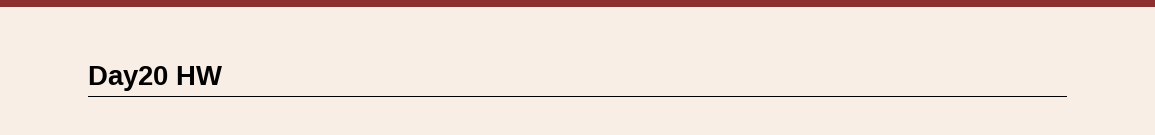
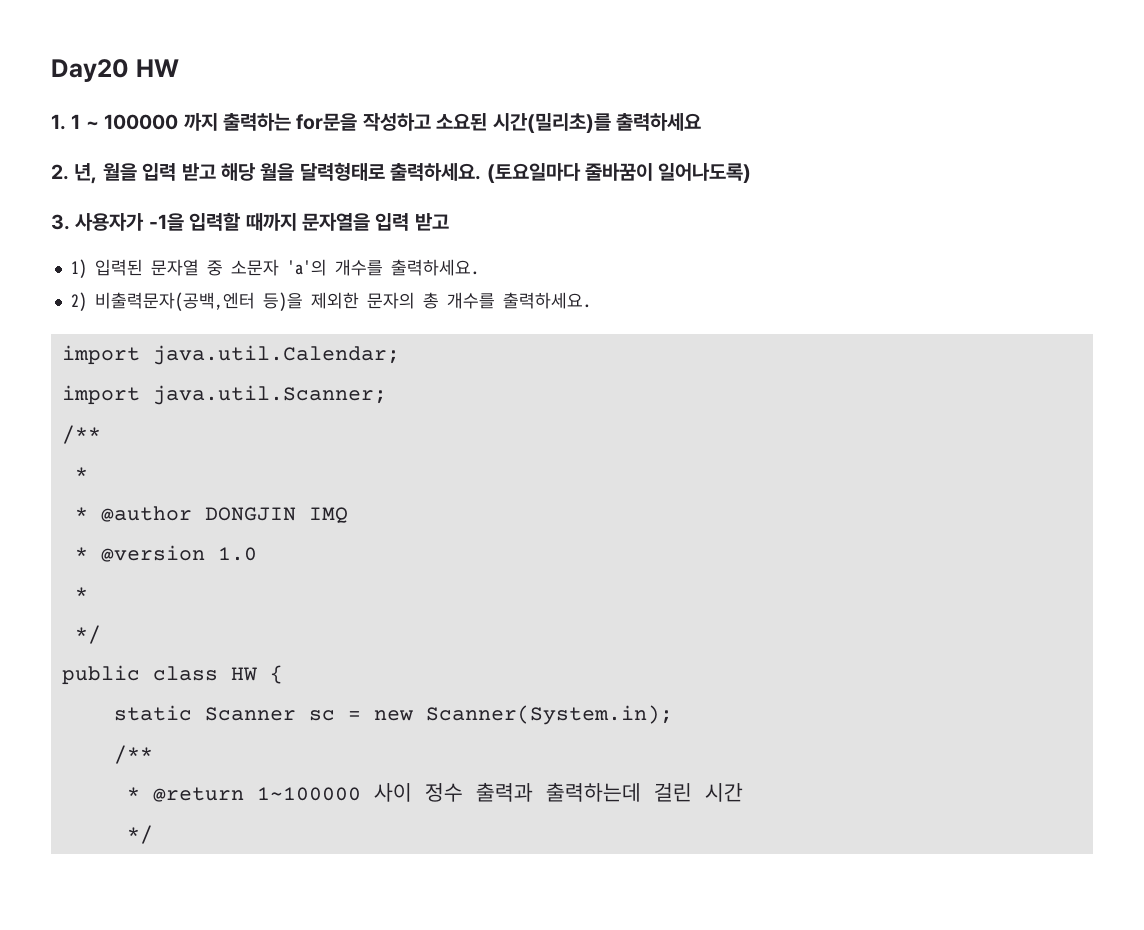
+ 1. 1 ~ 100000 까지 출력하는 for문을 작성하고 소요된 시간(밀리초)를 출력하세요
+ 2. 년, 월을 입력 받고 해당 월을 달력형태로 출력하세요. (토요일마다 줄바꿈이 일어나도록)
+ 3. 사용자가 -1을 입력할 때까지 문자열을 입력 받고
+ 1) 입력된 문자열 중 소문자 'a'의 개수를 출력하세요.
+ 2) 비출력문자(공백,엔터 등)을 제외한 문자의 총 개수를 출력하세요.
+ import java.util.Calendar;
+ import java.util.Scanner;
+ /**
+ *
+ * @author DONGJIN IMQ
+ * @version 1.0
+ *
+ */
+ public class HW {
+ static Scanner sc = new Scanner(System.in);
+ /**
+ * @return 1~100000 사이 정수 출력과 출력하는데 걸린 시간
+ */

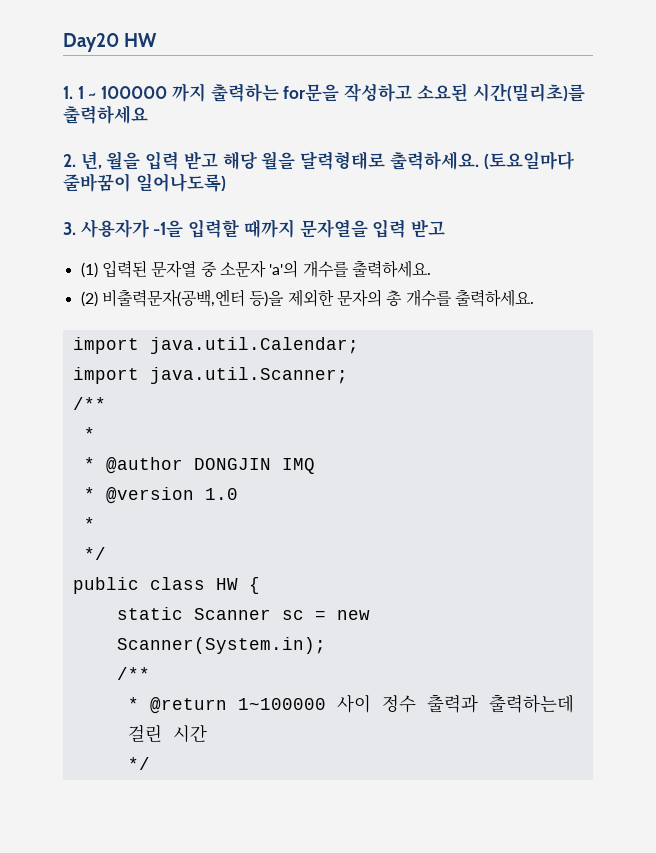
- 1) 입력된 문자열 중 소문자 'a'의 개수를 출력하세요.
+ (1) 입력된 문자열 중 소문자 'a'의 개수를 출력하세요.
- 2) 비출력문자(공백,엔터 등)을 제외한 문자의 총 개수를 출력하세요.
+ (2) 비출력문자(공백,엔터 등)을 제외한 문자의 총 개수를 출력하세요.

